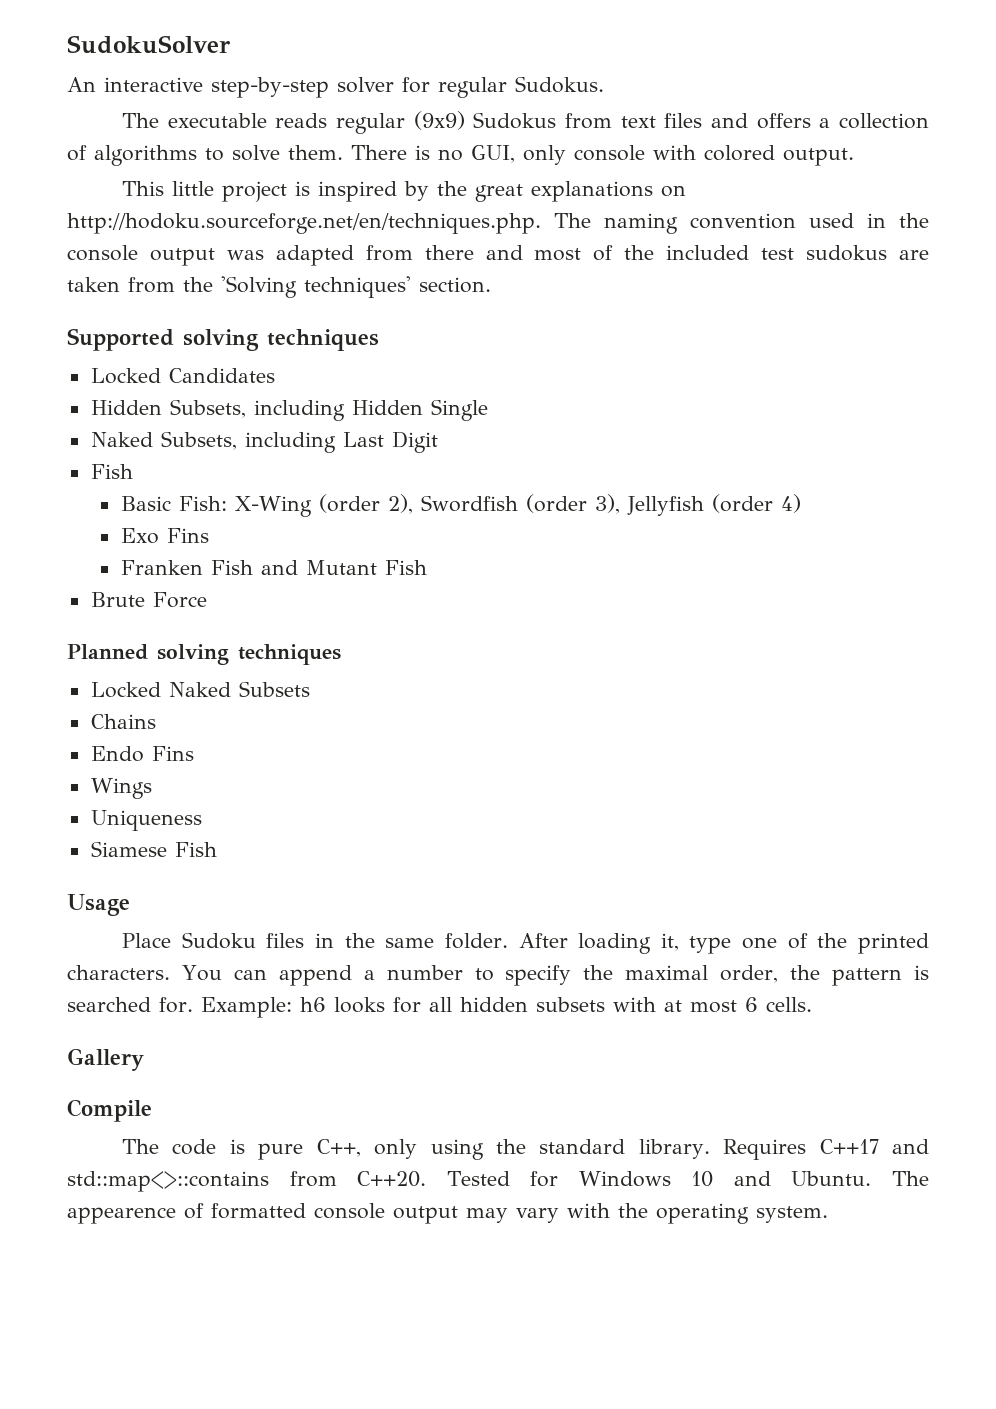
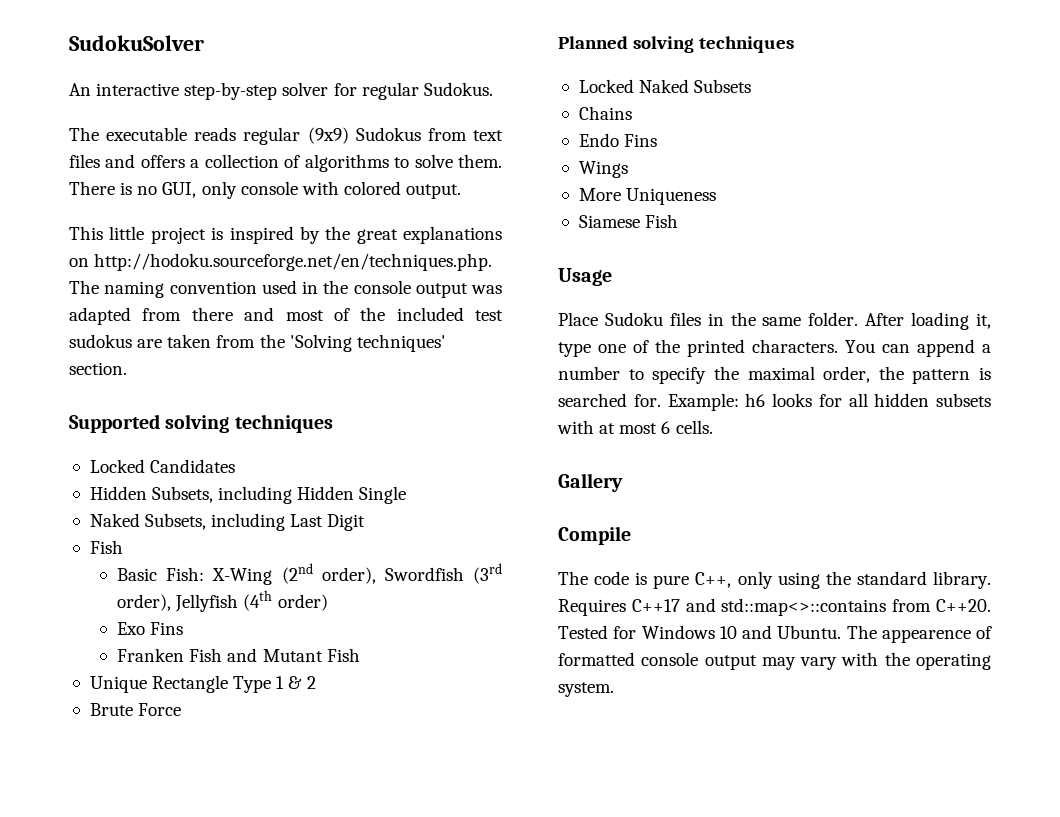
- Basic Fish: X-Wing (order 2), Swordfish (order 3), Jellyfish (order 4)
+ Basic Fish: X-Wing (2nd order), Swordfish (3rd order), Jellyfish (4th order)
+ Unique Rectangle Type 1 & 2
- Uniqueness
+ More Uniqueness

